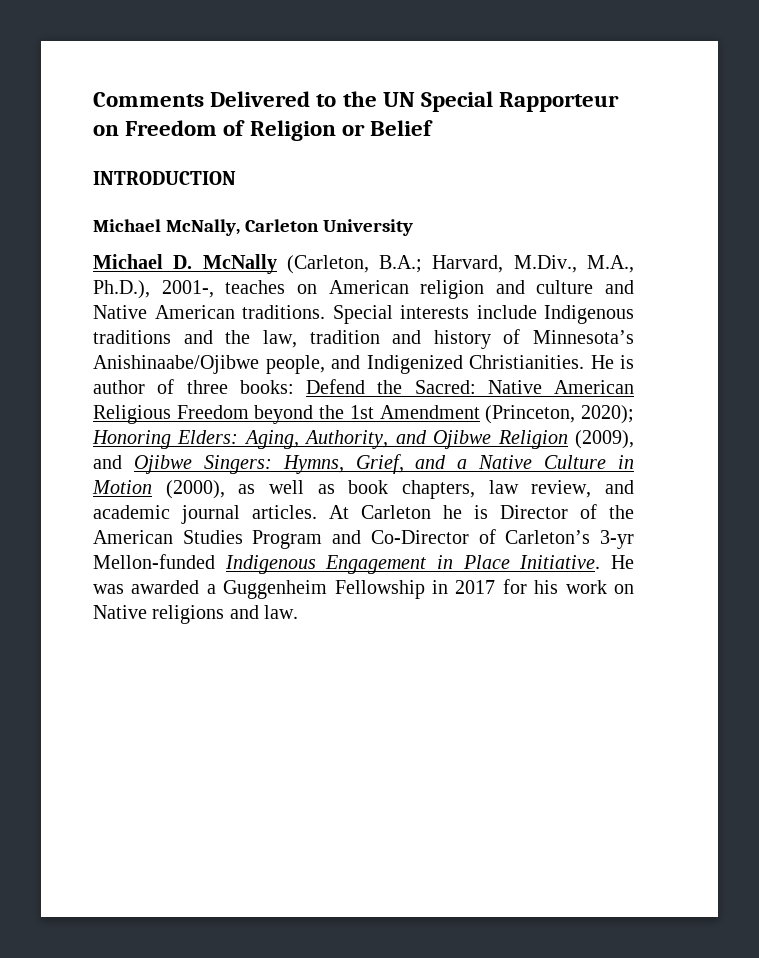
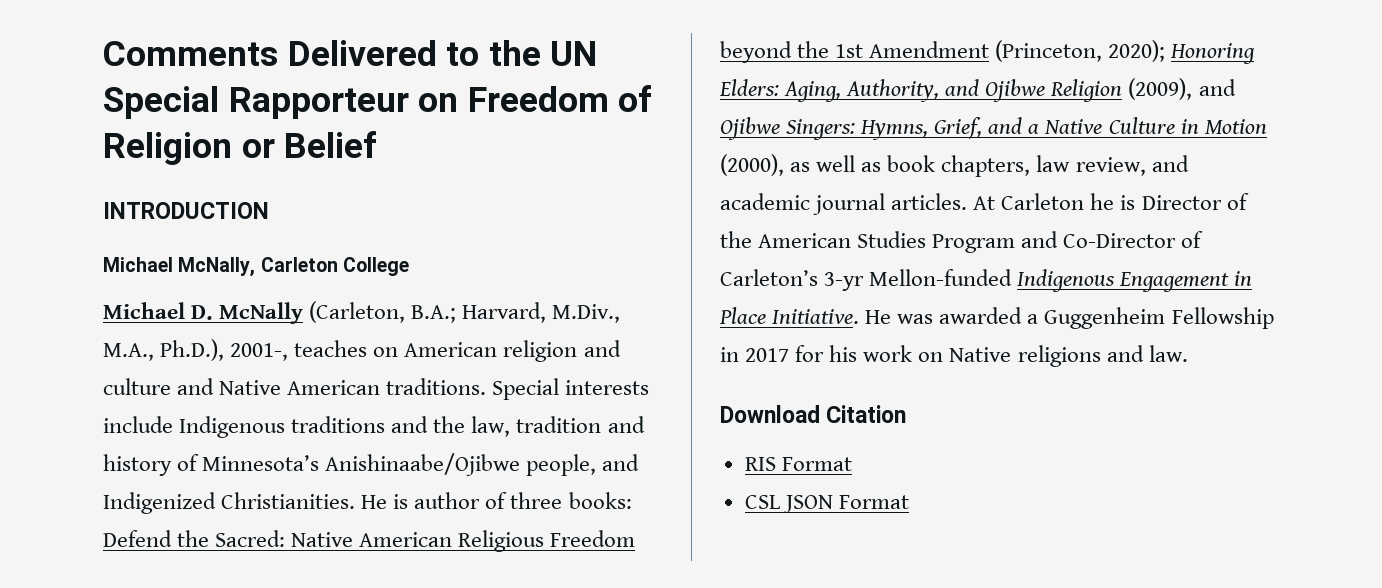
- Michael McNally, Carleton University
+ Michael McNally, Carleton College
+ Download Citation
+ RIS Format
+ CSL JSON Format

